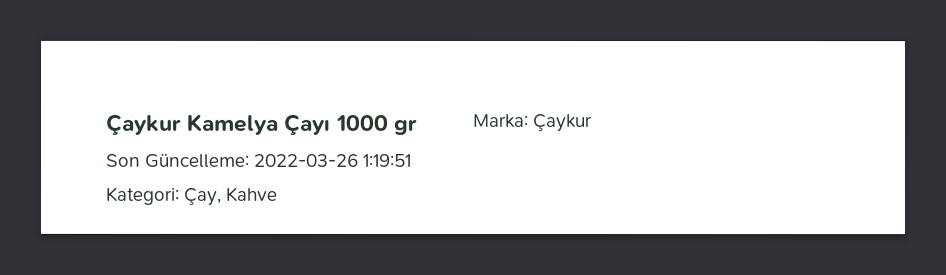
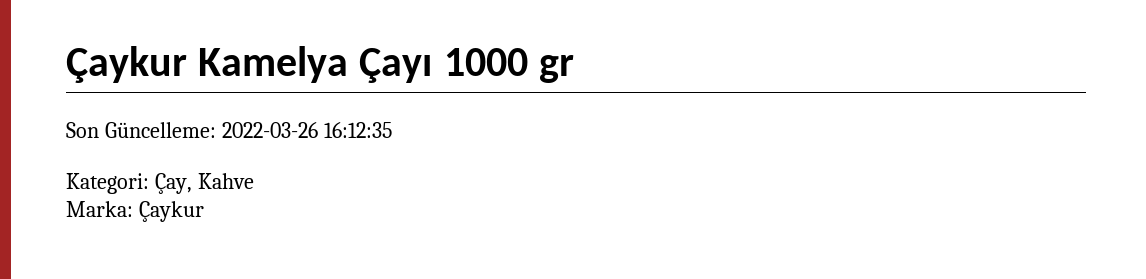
- Son Güncelleme: 2022-03-26 1:19:51
+ Son Güncelleme: 2022-03-26 16:12:35

